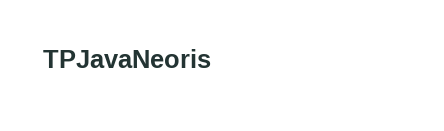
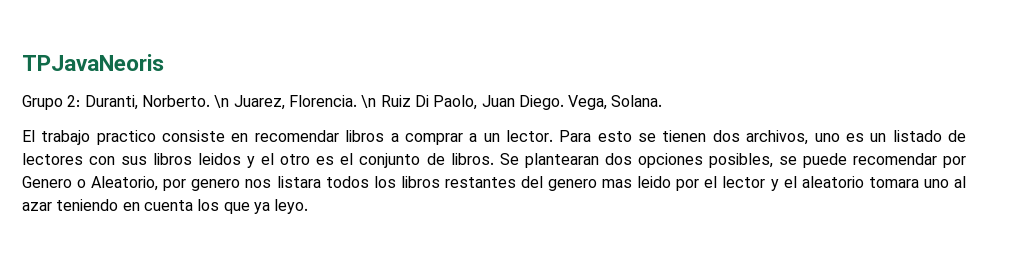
+ Grupo 2: Duranti, Norberto. \n Juarez, Florencia. \n Ruiz Di Paolo, Juan Diego. Vega, Solana.
+ El trabajo practico consiste en recomendar libros a comprar a un lector. Para esto se tienen dos archivos, uno es un listado de lectores con sus libros leidos y el otro es el conjunto de libros. Se plantearan dos opciones posibles, se puede recomendar por Genero o Aleatorio, por genero nos listara todos los libros restantes del genero mas leido por el lector y el aleatorio tomara uno al azar teniendo en cuenta los que ya leyo.

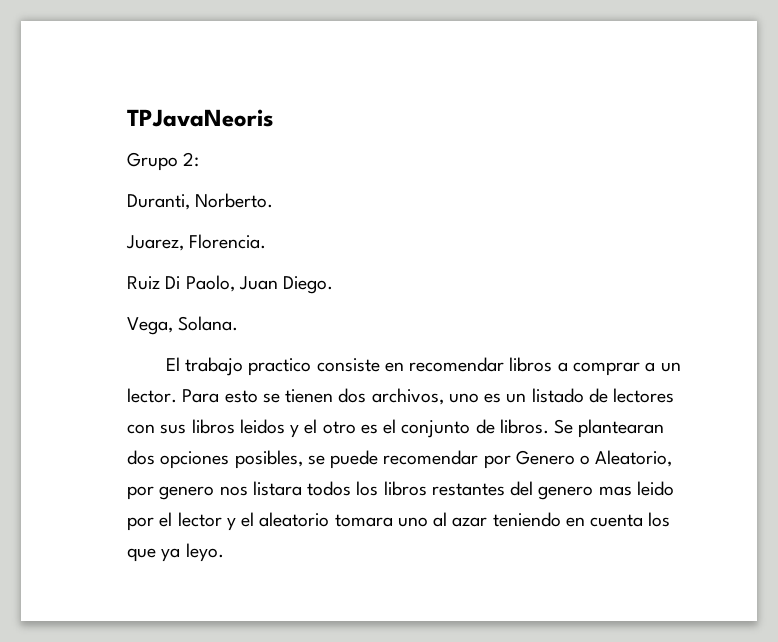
- Grupo 2: Duranti, Norberto. \n Juarez, Florencia. \n Ruiz Di Paolo, Juan Diego. Vega, Solana.
+ Grupo 2:
+ Duranti, Norberto.
+ Juarez, Florencia.
+ Ruiz Di Paolo, Juan Diego.
+ Vega, Solana.

